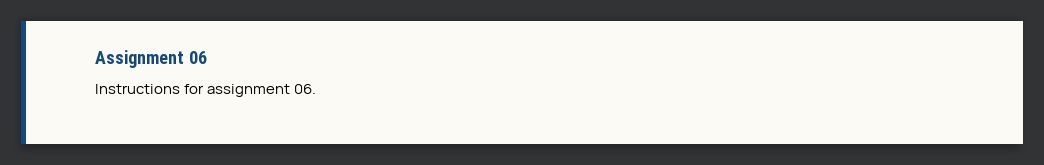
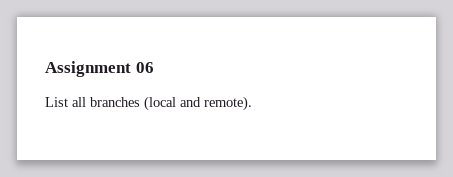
- Instructions for assignment 06.
+ List all branches (local and remote).

